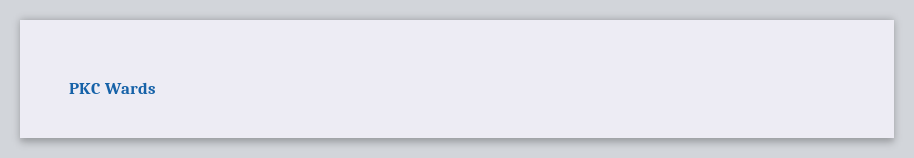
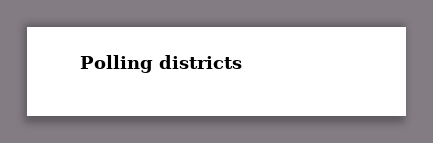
- PKC Wards
+ Polling districts

